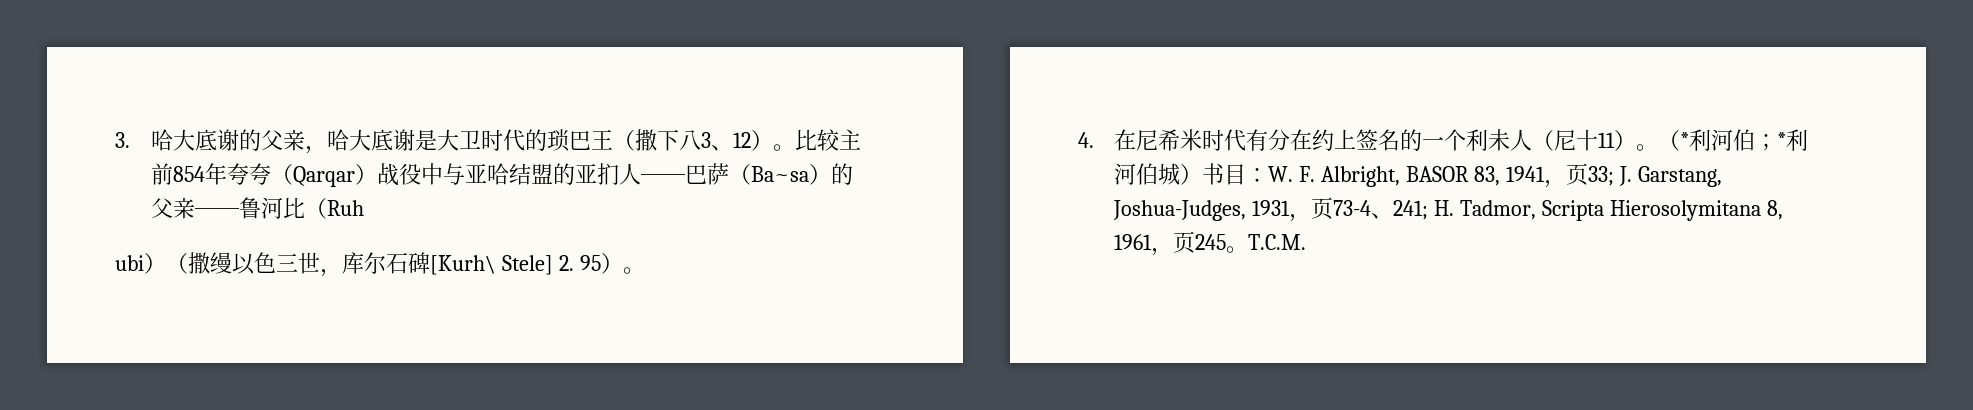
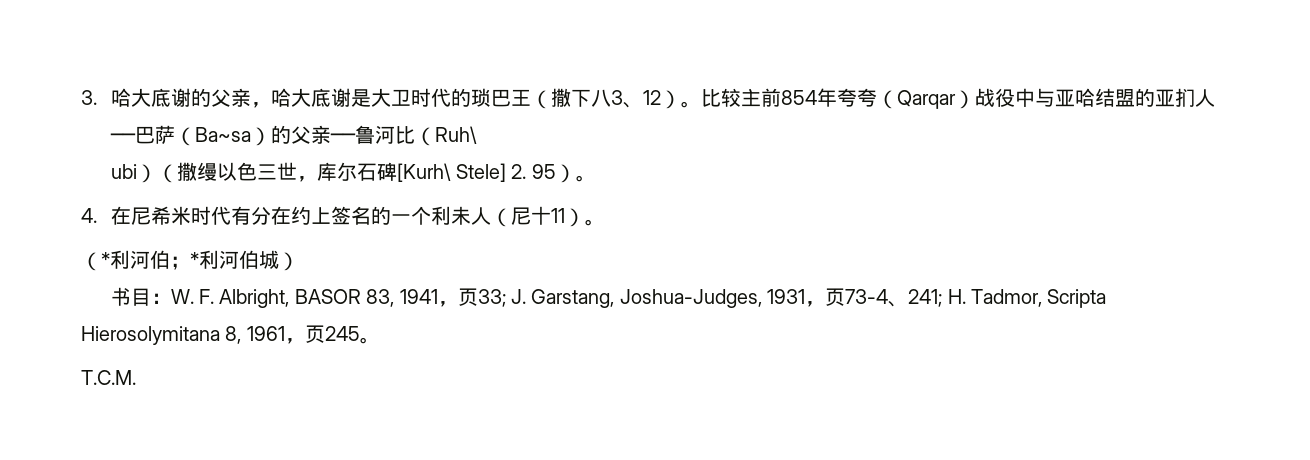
- 比较主前854年夸夸（Qarqar）战役中与亚哈结盟的亚扪人──巴萨（Ba~sa）的父亲──鲁河比（Ruh
+ 比较主前854年夸夸（Qarqar）战役中与亚哈结盟的亚扪人──巴萨（Ba~sa）的父亲──鲁河比（Ruh\
- 4.在尼希米时代有分在约上签名的一个利未人（尼十11）。（*利河伯；*利河伯城）书目：W. F. Albright, BASOR 83, 1941，页33; J. Garstang, Joshua-Judges, 1931，页73-4、241; H. Tadmor, Scripta Hierosolymitana 8, 1961，页245。T.C.M.
+ 4.在尼希米时代有分在约上签名的一个利未人（尼十11）。
+ （*利河伯；*利河伯城）
+ 书目：W. F. Albright, BASOR 83, 1941，页33; J. Garstang, Joshua-Judges, 1931，页73-4、241; H. Tadmor, Scripta Hierosolymitana 8, 1961，页245。
+ T.C.M.

